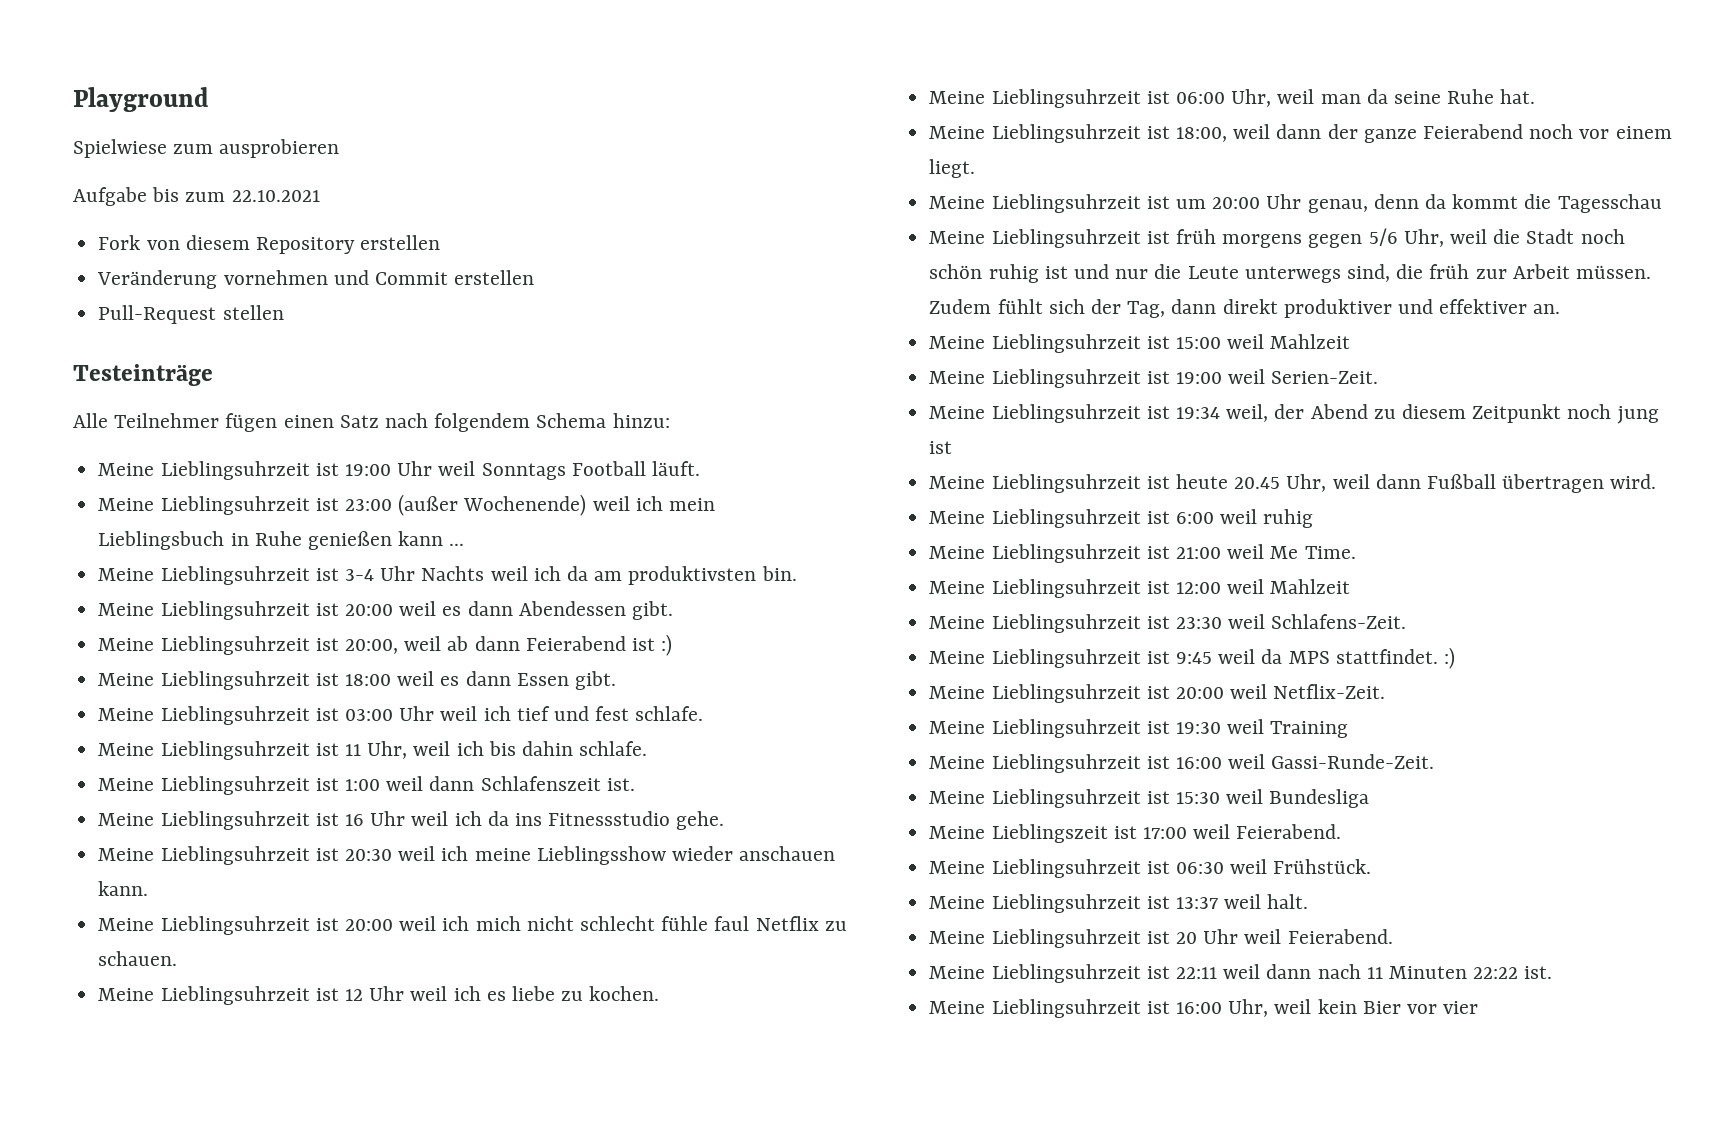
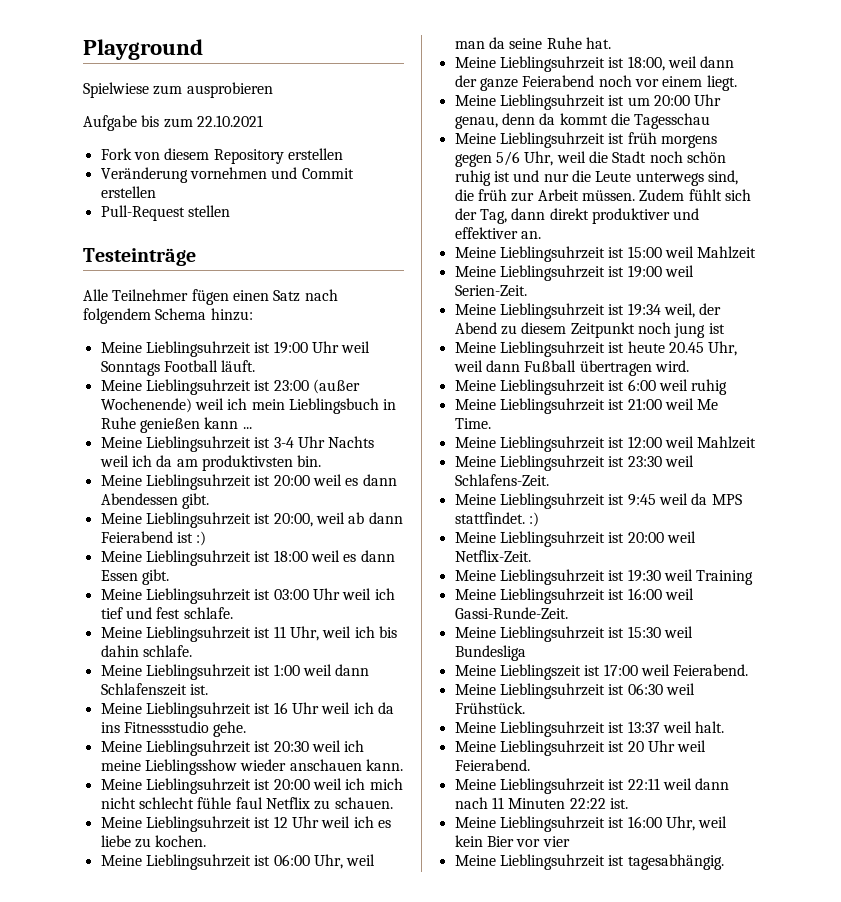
+ Meine Lieblingsuhrzeit ist tagesabhängig.

